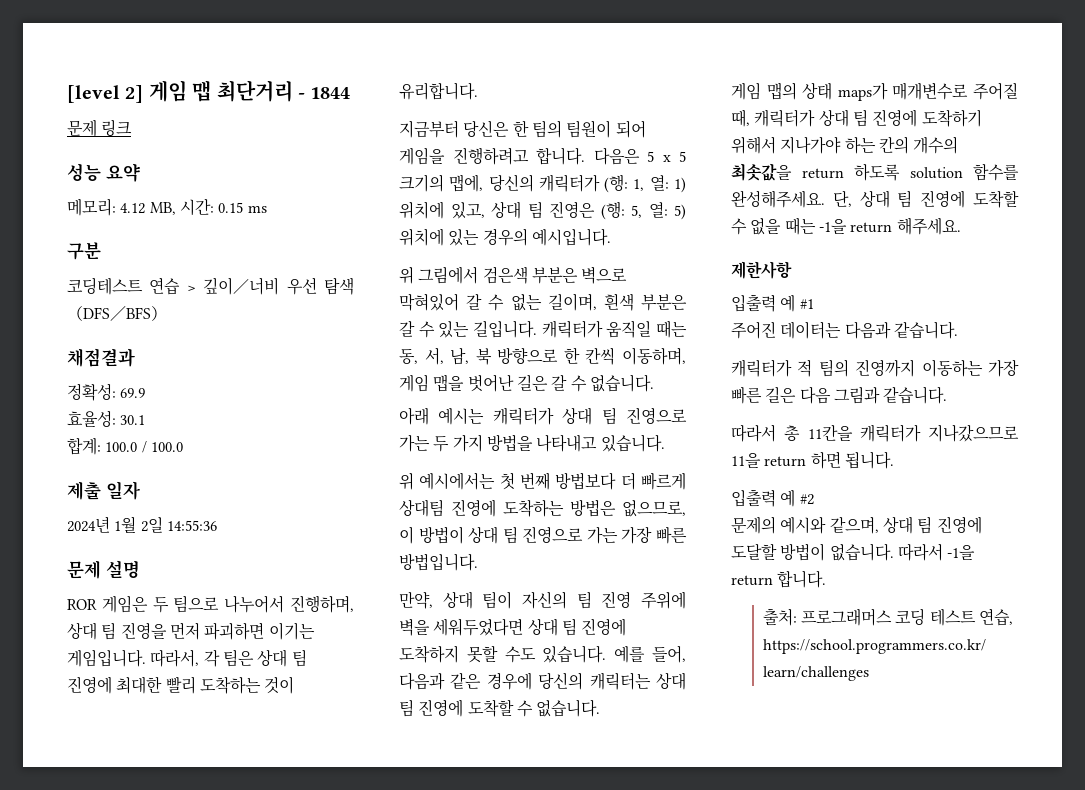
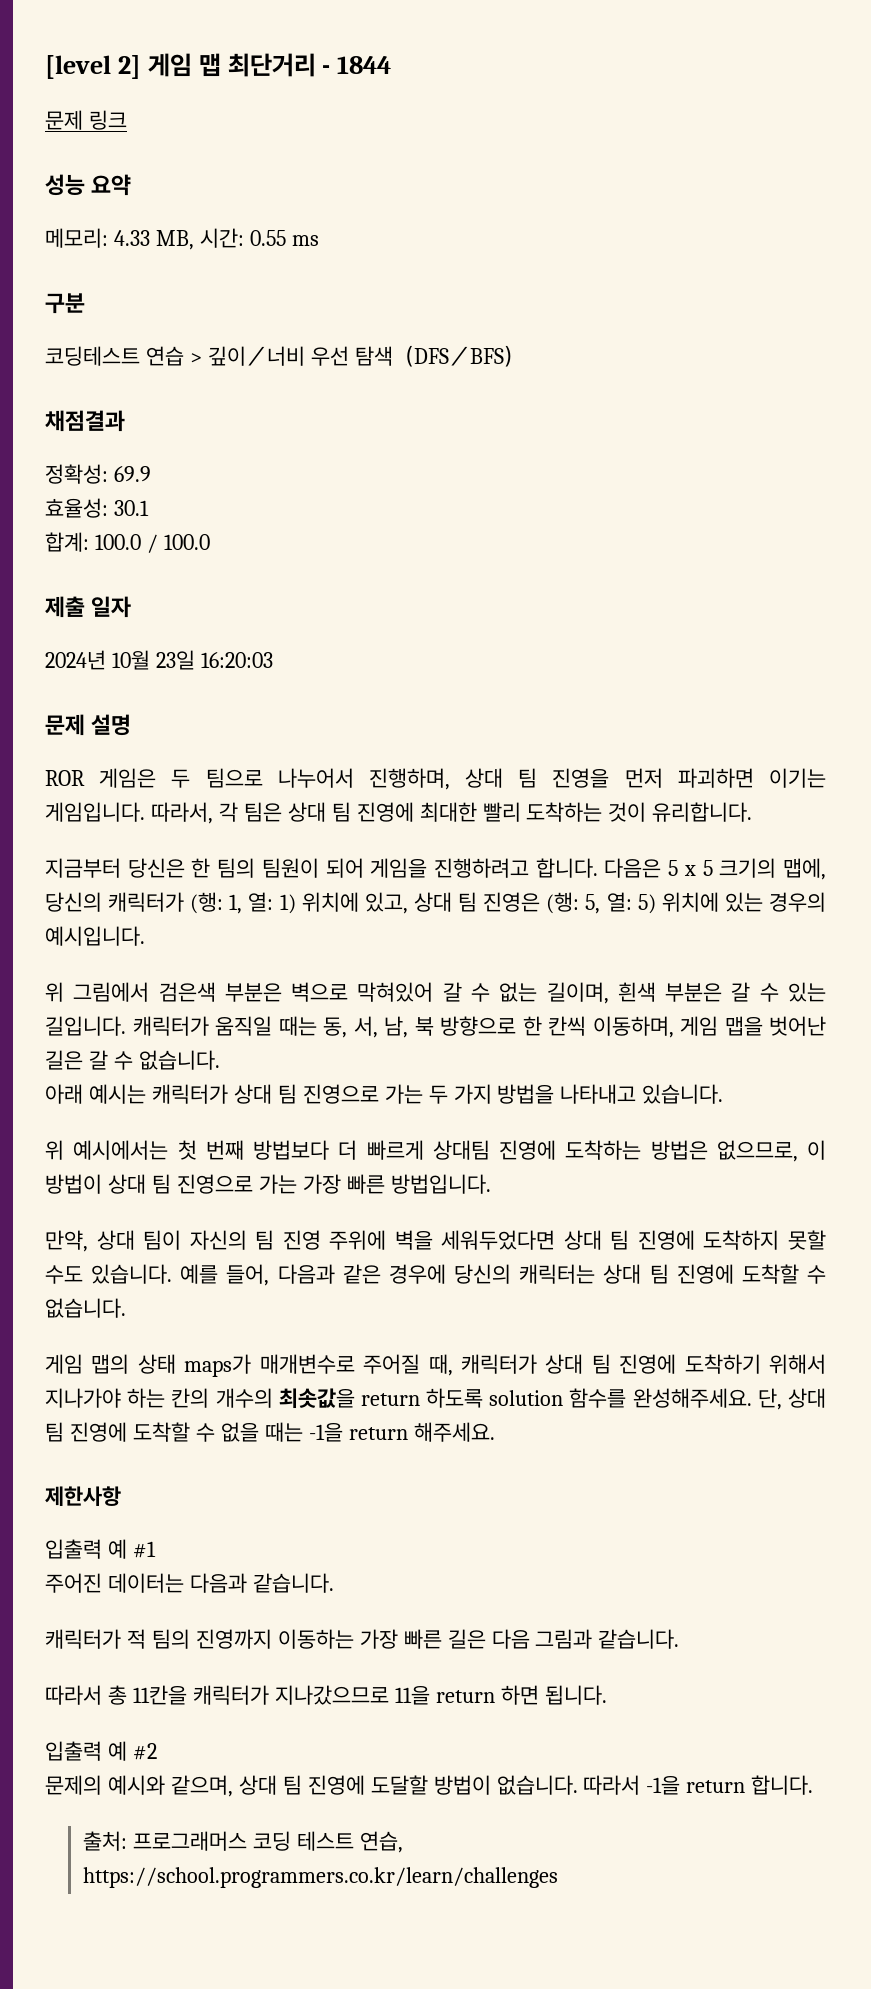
- 메모리: 4.12 MB, 시간: 0.15 ms
+ 메모리: 4.33 MB, 시간: 0.55 ms
- 2024년 1월 2일 14:55:36
+ 2024년 10월 23일 16:20:03

